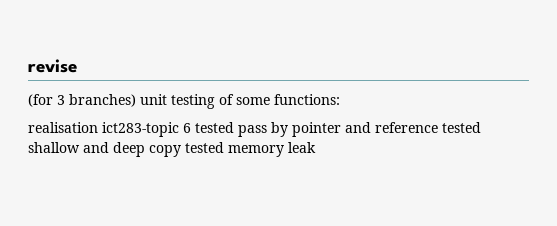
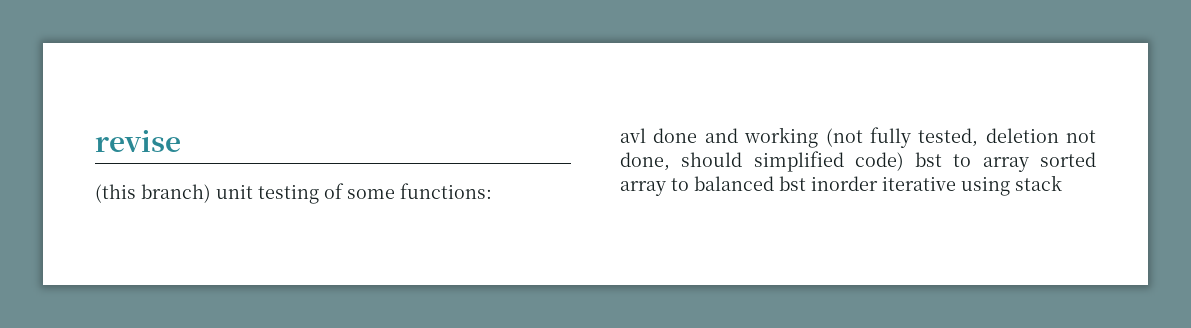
- (for 3 branches) unit testing of some functions:
+ (this branch) unit testing of some functions:
- realisation ict283-topic 6 tested pass by pointer and reference tested shallow and deep copy tested memory leak
+ avl done and working (not fully tested, deletion not done, should simplified code) bst to array sorted array to balanced bst inorder iterative using stack

